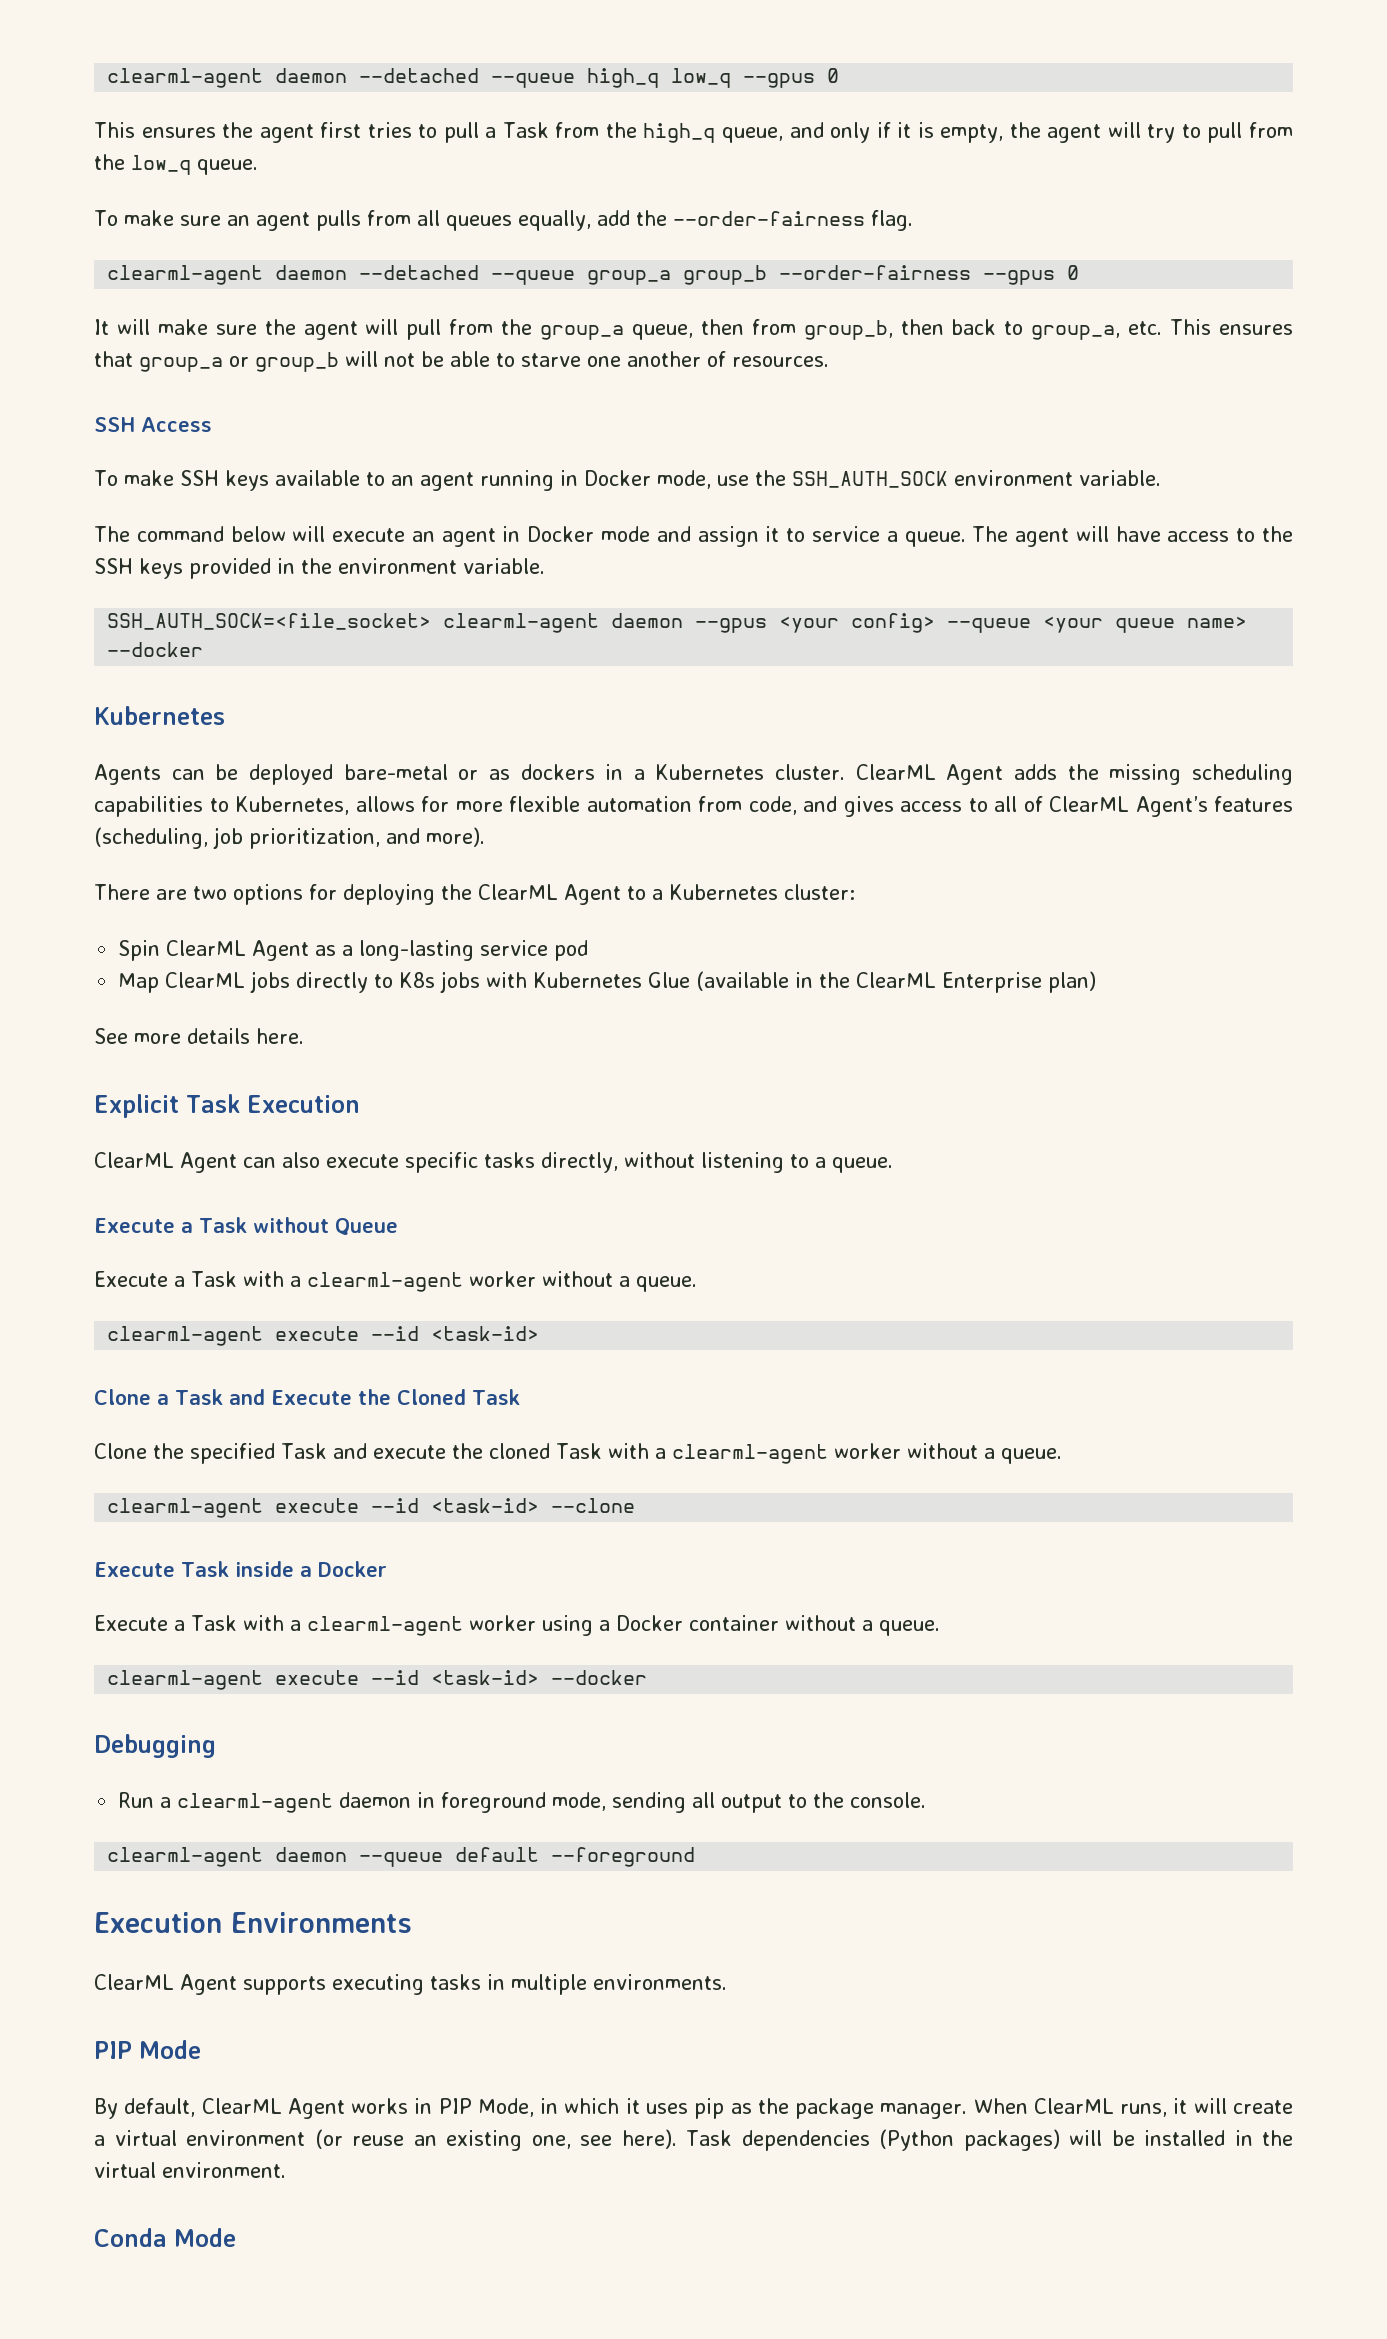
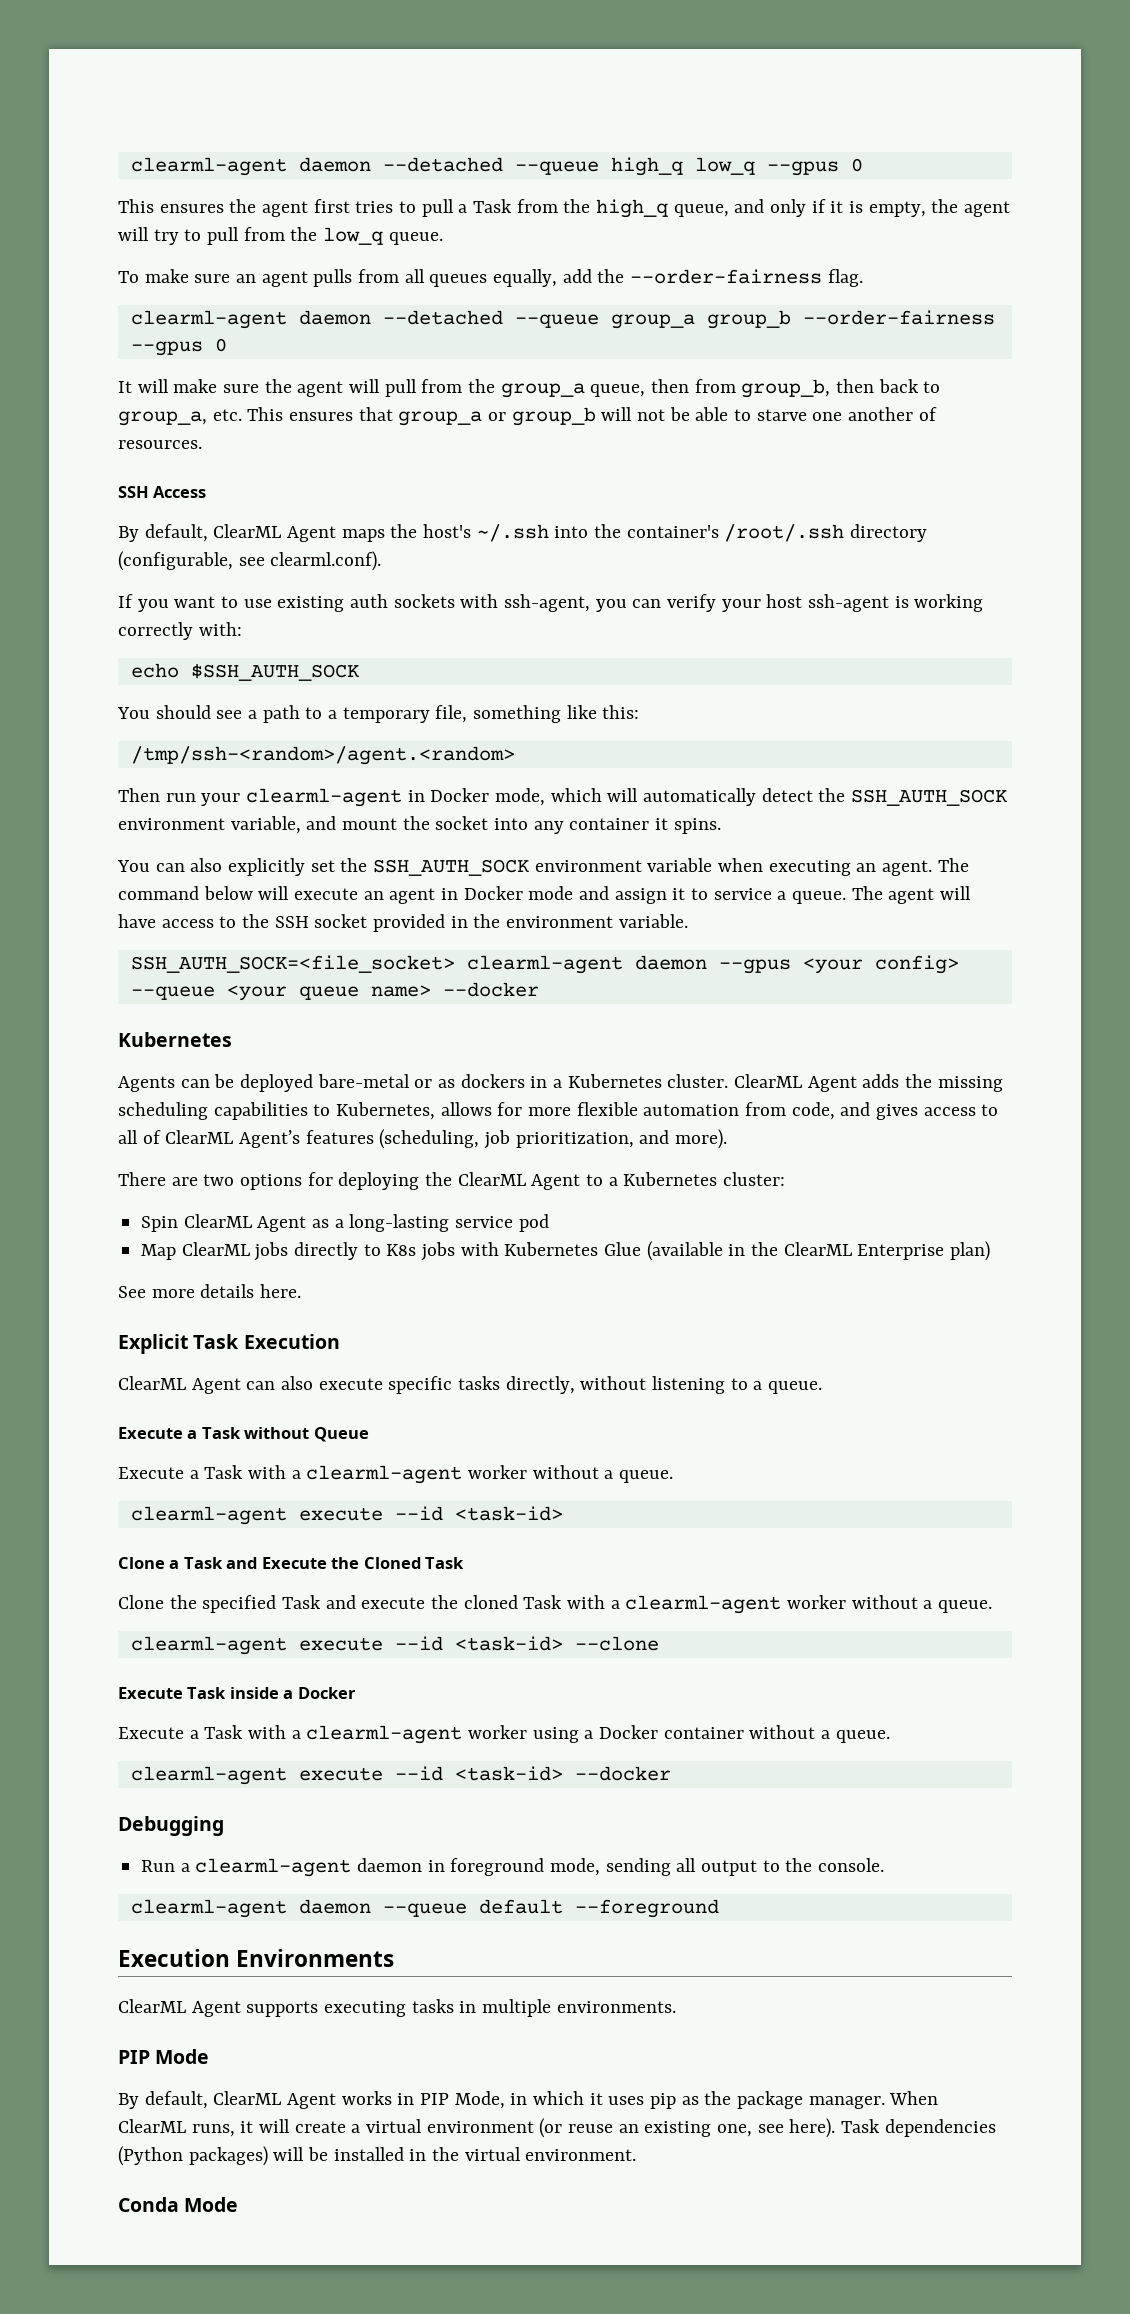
- To make SSH keys available to an agent running in Docker mode, use the SSH_AUTH_SOCK environment variable.
- The command below will execute an agent in Docker mode and assign it to service a queue.
+ By default, ClearML Agent maps the host's ~/.ssh into the container's /root/.ssh directory (configurable, see clearml.conf).
+ If you want to use existing auth sockets with ssh-agent, you can verify your host ssh-agent is working correctly with:
+ echo $SSH_AUTH_SOCK
+ You should see a path to a temporary file, something like this:
+ /tmp/ssh-<random>/agent.<random>
+ Then run your clearml-agent in Docker mode, which will automatically detect the SSH_AUTH_SOCK environment variable, and mount the socket into any container it spins.
+ You can also explicitly set the SSH_AUTH_SOCK environment variable when executing an agent. The command below will execute an agent in Docker mode and assign it to service a queue.
- The agent will have access to the SSH keys provided in the environment variable.
+ The agent will have access to the SSH socket provided in the environment variable.

